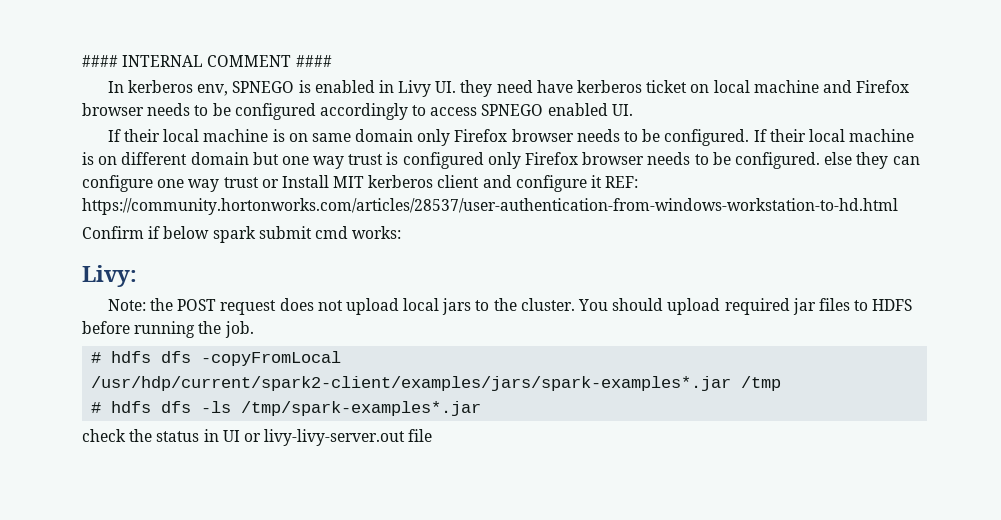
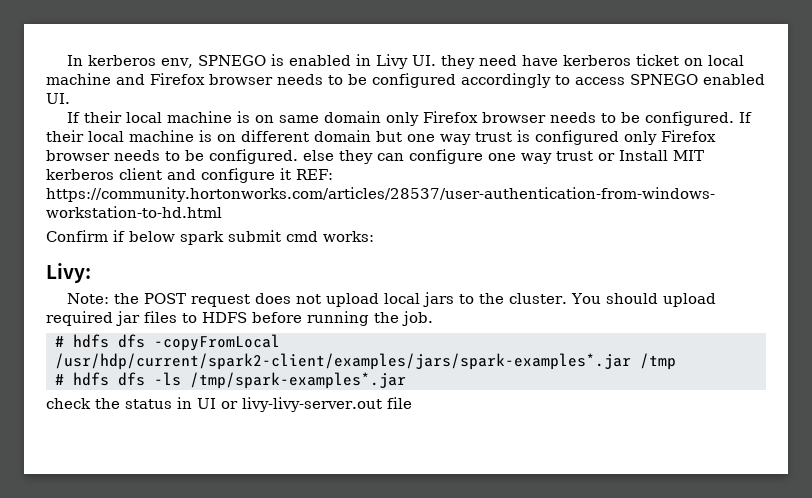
- #### INTERNAL COMMENT ####

